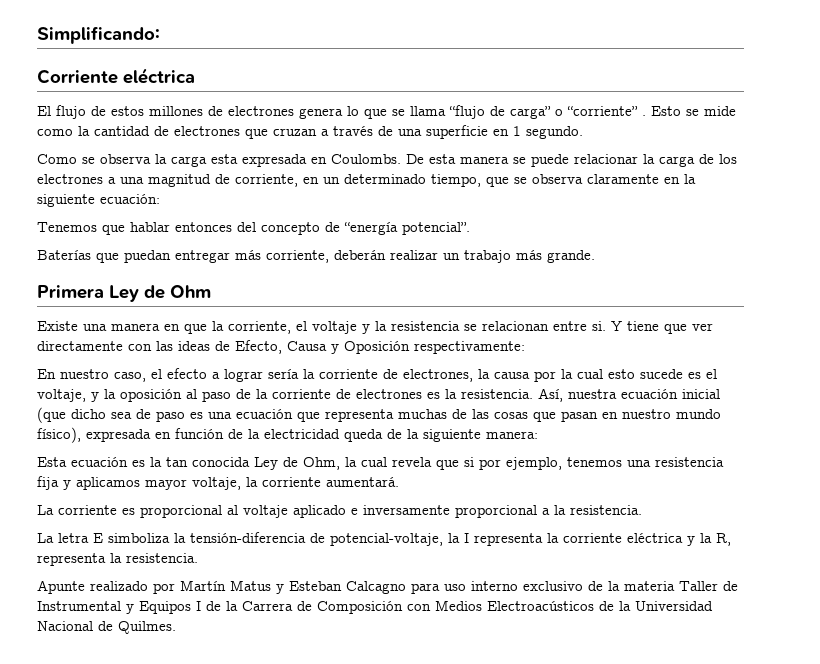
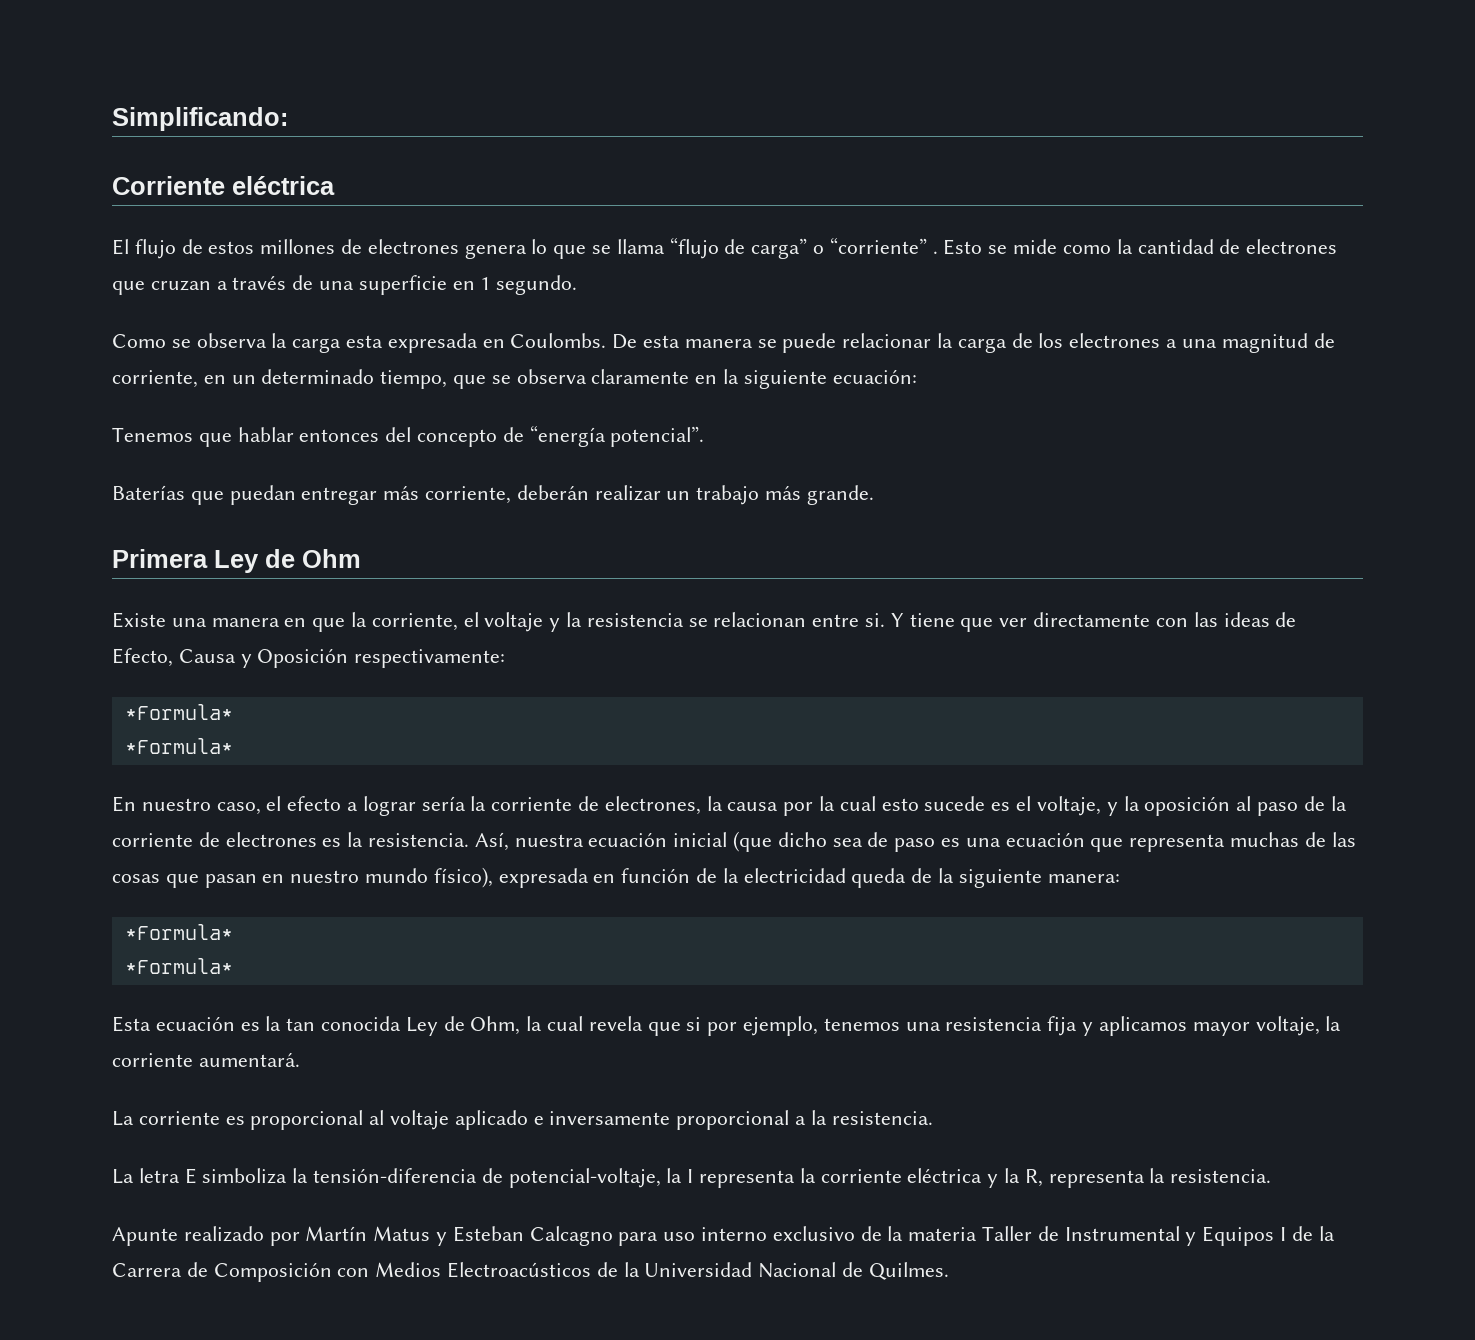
  Y tiene que ver directamente con las ideas de Efecto, Causa y Oposición respectivamente:
+ *Formula*
+ *Formula*
  Así, nuestra ecuación inicial (que dicho sea de paso es una ecuación que representa muchas de las cosas que pasan en nuestro mundo físico), expresada en función de la electricidad queda de la siguiente manera:
+ *Formula*
+ *Formula*

